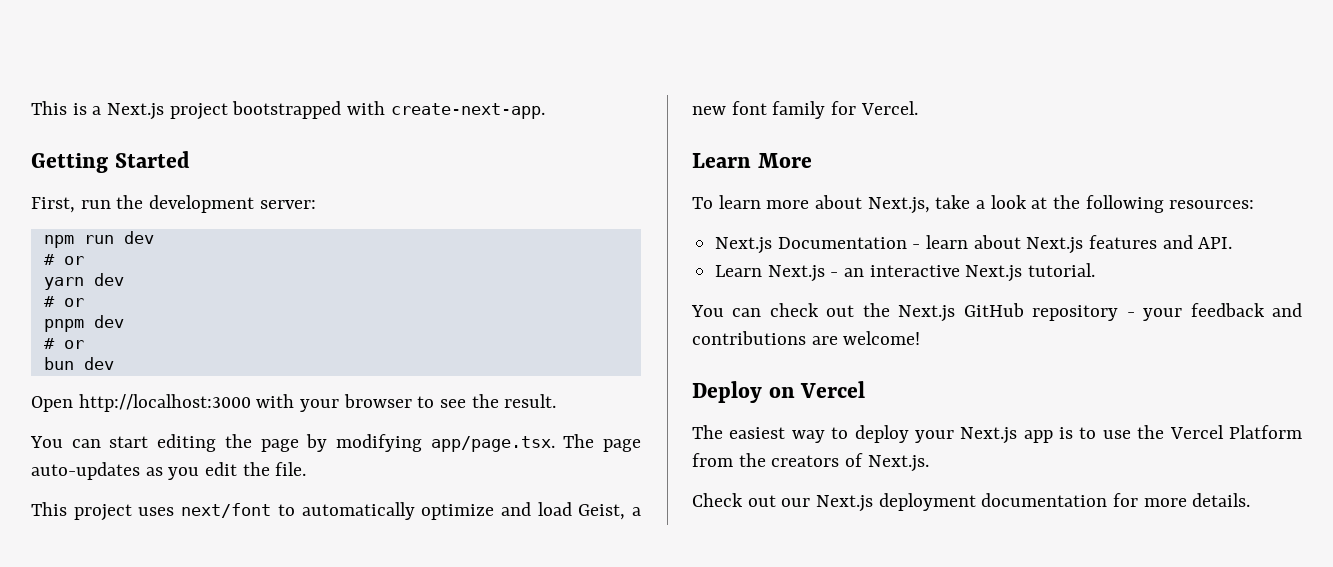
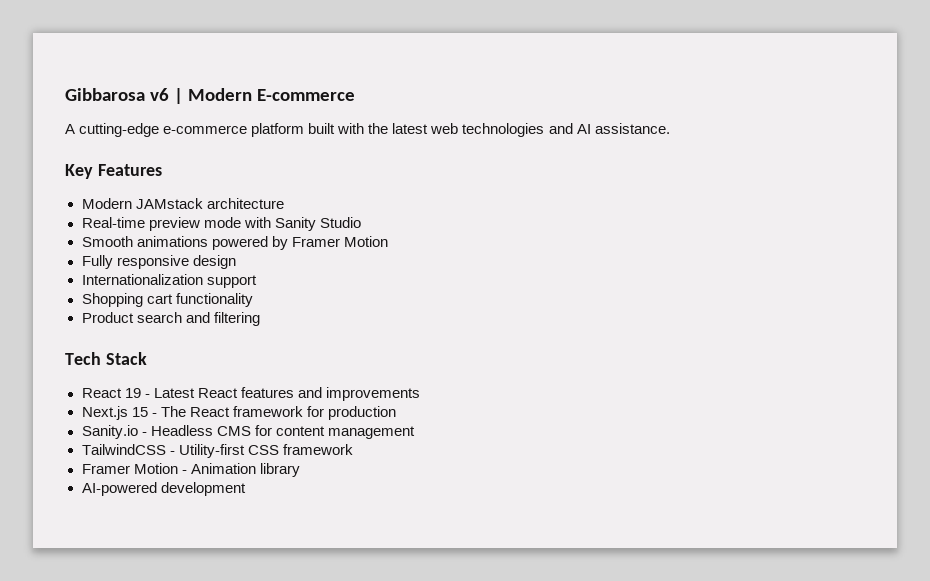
- This is a Next.js project bootstrapped with create-next-app.
- Getting Started
- First, run the development server:
- npm run dev
- # or
- yarn dev
- # or
- pnpm dev
- # or
- bun dev
- Open http://localhost:3000 with your browser to see the result.
- You can start editing the page by modifying app/page.tsx. The page auto-updates as you edit the file.
- This project uses next/font to automatically optimize and load Geist, a new font family for Vercel.
- Learn More
- To learn more about Next.js, take a look at the following resources:
- Next.js Documentation - learn about Next.js features and API.
- Learn Next.js - an interactive Next.js tutorial.
- You can check out the Next.js GitHub repository - your feedback and contributions are welcome!
- Deploy on Vercel
- The easiest way to deploy your Next.js app is to use the Vercel Platform from the creators of Next.js.
- Check out our Next.js deployment documentation for more details.
+ Gibbarosa v6 | Modern E-commerce
+ A cutting-edge e-commerce platform built with the latest web technologies and AI assistance.
+ Key Features
+ Modern JAMstack architecture
+ Real-time preview mode with Sanity Studio
+ Smooth animations powered by Framer Motion
+ Fully responsive design
+ Internationalization support
+ Shopping cart functionality
+ Product search and filtering
+ Tech Stack
+ React 19 - Latest React features and improvements
+ Next.js 15 - The React framework for production
+ Sanity.io - Headless CMS for content management
+ TailwindCSS - Utility-first CSS framework
+ Framer Motion - Animation library
+ AI-powered development

